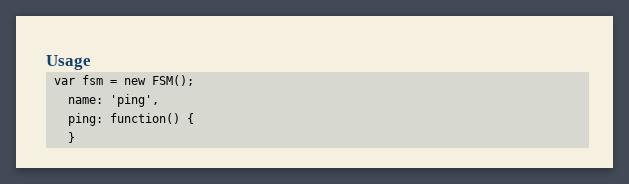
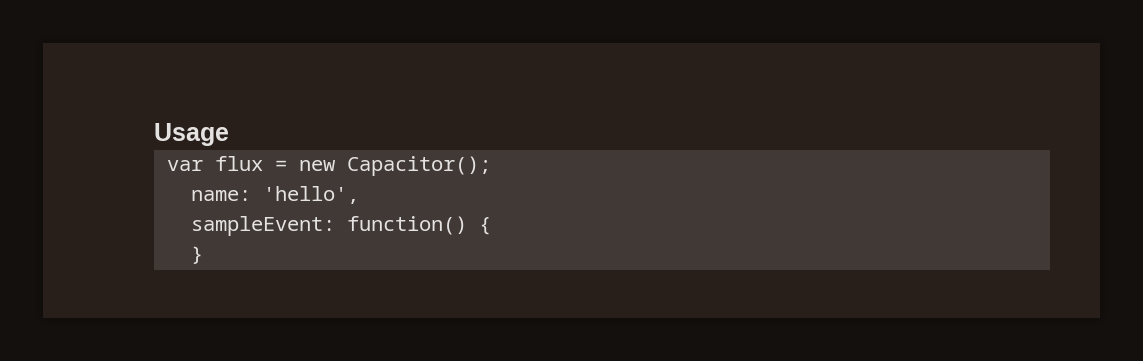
- var fsm = new FSM();
+ var flux = new Capacitor();
- name: 'ping',
- ping: function() {
+ name: 'hello',
+ sampleEvent: function() {

